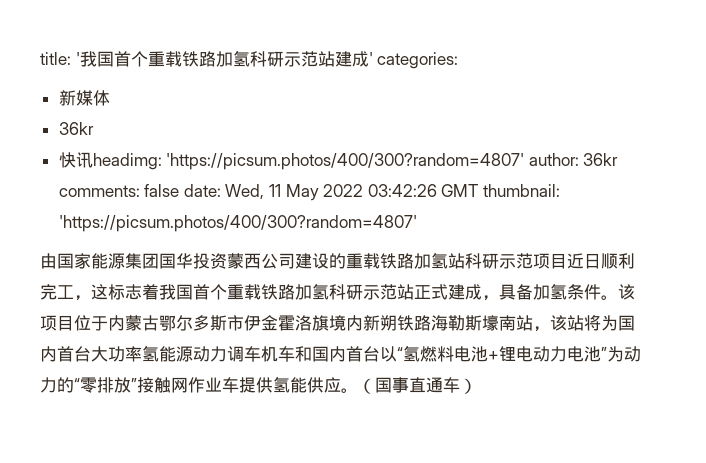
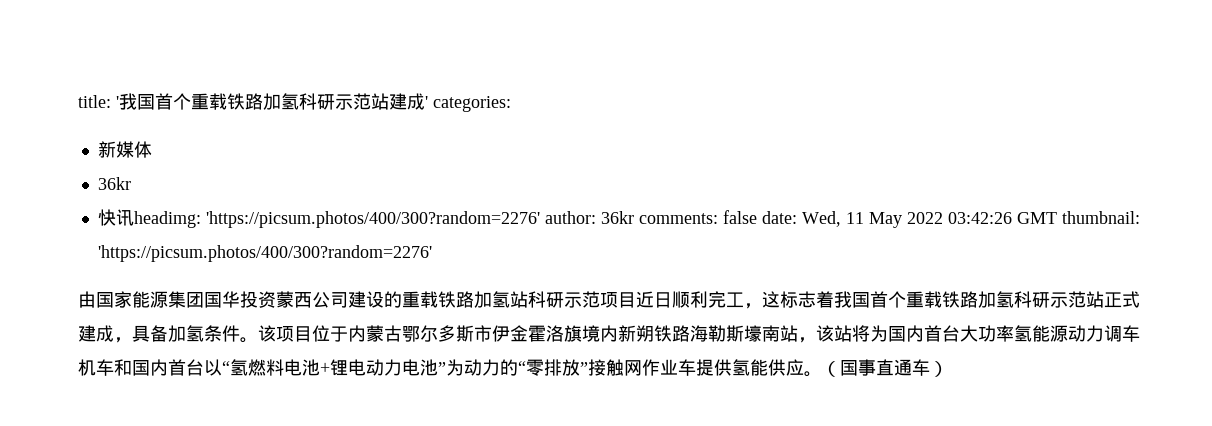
- 快讯headimg: 'https://picsum.photos/400/300?random=4807' author: 36kr comments: false date: Wed, 11 May 2022 03:42:26 GMT thumbnail: 'https://picsum.photos/400/300?random=4807'
+ 快讯headimg: 'https://picsum.photos/400/300?random=2276' author: 36kr comments: false date: Wed, 11 May 2022 03:42:26 GMT thumbnail: 'https://picsum.photos/400/300?random=2276'

